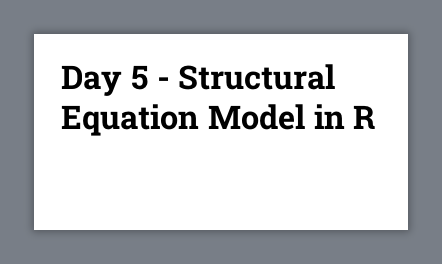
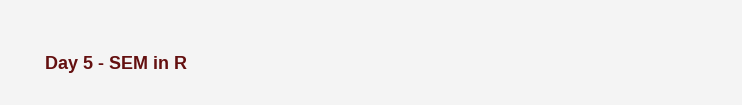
- Day 5 - Structural Equation Model in R
+ Day 5 - SEM in R

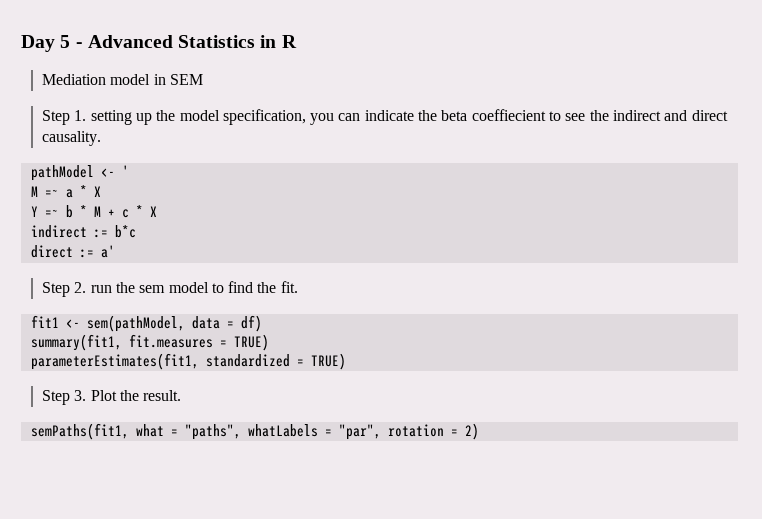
- Day 5 - SEM in R
+ Day 5 - Advanced Statistics in R
+ Mediation model in SEM
+ Step 1. setting up the model specification, you can indicate the beta coeffiecient to see the indirect and direct causality.
+ pathModel <- '
+ M =~ a * X
+ Y =~ b * M + c * X
+ indirect := b*c
+ direct := a'
+ Step 2. run the sem model to find the fit.
+ fit1 <- sem(pathModel, data = df)
+ summary(fit1, fit.measures = TRUE)
+ parameterEstimates(fit1, standardized = TRUE)
+ Step 3. Plot the result.
+ semPaths(fit1, what = "paths", whatLabels = "par", rotation = 2)

